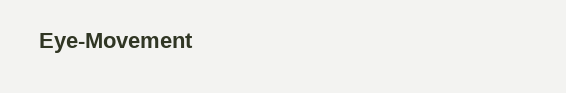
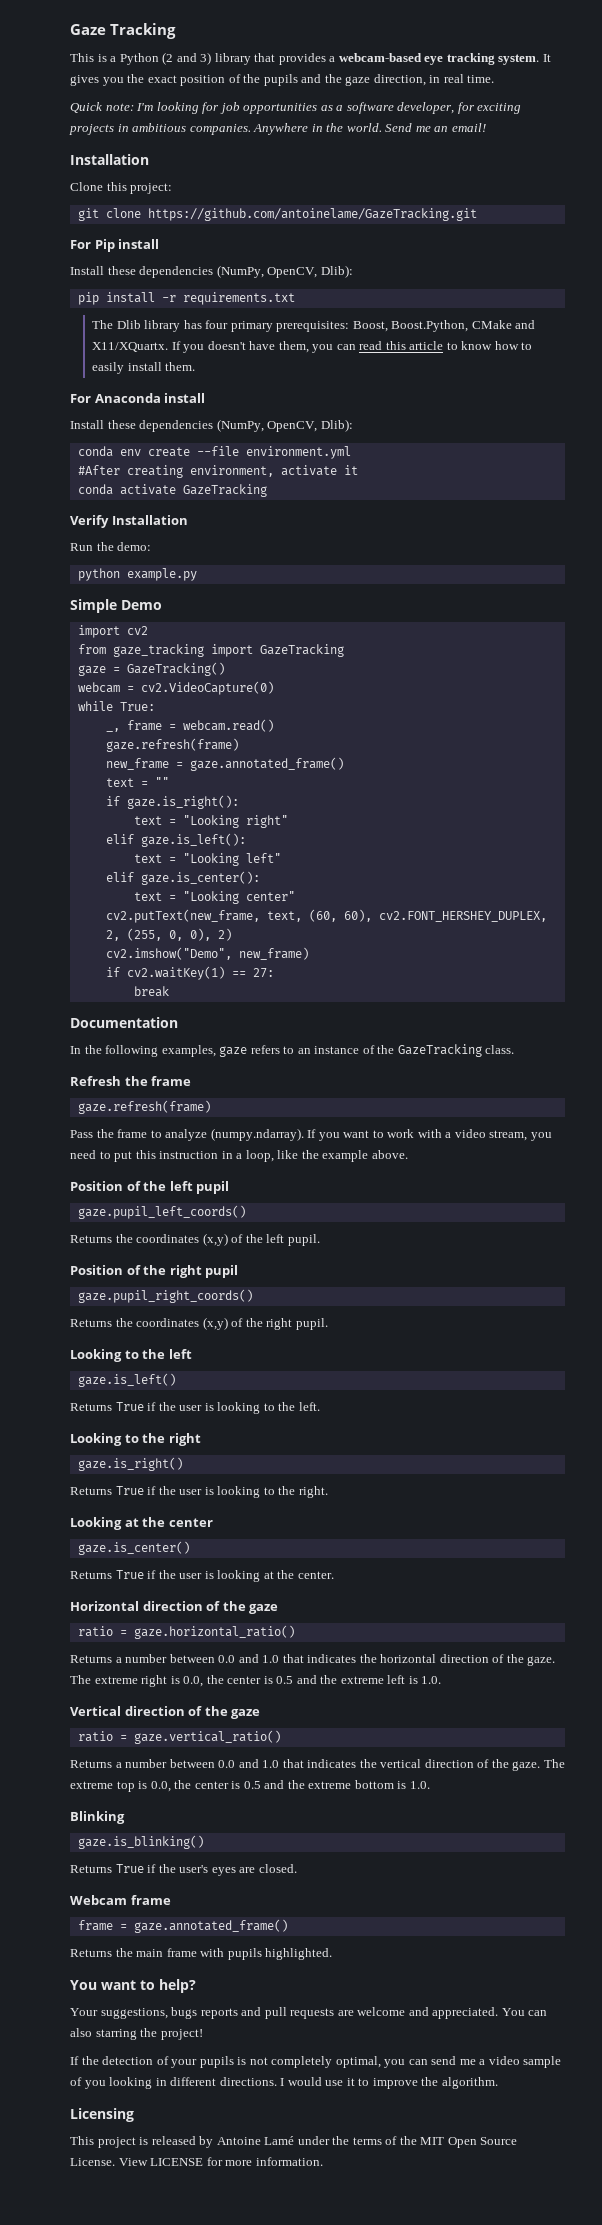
- Eye-Movement
+ Gaze Tracking
+ This is a Python (2 and 3) library that provides a webcam-based eye tracking system. It gives you the exact position of the pupils and the gaze direction, in real time.
+ Quick note: I'm looking for job opportunities as a software developer, for exciting projects in ambitious companies. Anywhere in the world. Send me an email!
+ Installation
+ Clone this project:
+ git clone https://github.com/antoinelame/GazeTracking.git
+ For Pip install
+ Install these dependencies (NumPy, OpenCV, Dlib):
+ pip install -r requirements.txt
+ The Dlib library has four primary prerequisites: Boost, Boost.Python, CMake and X11/XQuartx. If you doesn't have them, you can read this article to know how to easily install them.
+ For Anaconda install
+ Install these dependencies (NumPy, OpenCV, Dlib):
+ conda env create --file environment.yml
+ #After creating environment, activate it
+ conda activate GazeTracking
+ Verify Installation
+ Run the demo:
+ python example.py
+ Simple Demo
+ import cv2
+ from gaze_tracking import GazeTracking
+ gaze = GazeTracking()
+ webcam = cv2.VideoCapture(0)
+ while True:
+ _, frame = webcam.read()
+ gaze.refresh(frame)
+ new_frame = gaze.annotated_frame()
+ text = ""
+ if gaze.is_right():
+ text = "Looking right"
+ elif gaze.is_left():
+ text = "Looking left"
+ elif gaze.is_center():
+ text = "Looking center"
+ cv2.putText(new_frame, text, (60, 60), cv2.FONT_HERSHEY_DUPLEX, 2, (255, 0, 0), 2)
+ cv2.imshow("Demo", new_frame)
+ if cv2.waitKey(1) == 27:
+ break
+ Documentation
+ In the following examples, gaze refers to an instance of the GazeTracking class.
+ Refresh the frame
+ gaze.refresh(frame)
+ Pass the frame to analyze (numpy.ndarray). If you want to work with a video stream, you need to put this instruction in a loop, like the example above.
+ Position of the left pupil
+ gaze.pupil_left_coords()
+ Returns the coordinates (x,y) of the left pupil.
+ Position of the right pupil
+ gaze.pupil_right_coords()
+ Returns the coordinates (x,y) of the right pupil.
+ Looking to the left
+ gaze.is_left()
+ Returns True if the user is looking to the left.
+ Looking to the right
+ gaze.is_right()
+ Returns True if the user is looking to the right.
+ Looking at the center
+ gaze.is_center()
+ Returns True if the user is looking at the center.
+ Horizontal direction of the gaze
+ ratio = gaze.horizontal_ratio()
+ Returns a number between 0.0 and 1.0 that indicates the horizontal direction of the gaze. The extreme right is 0.0, the center is 0.5 and the extreme left is 1.0.
+ Vertical direction of the gaze
+ ratio = gaze.vertical_ratio()
+ Returns a number between 0.0 and 1.0 that indicates the vertical direction of the gaze. The extreme top is 0.0, the center is 0.5 and the extreme bottom is 1.0.
+ Blinking
+ gaze.is_blinking()
+ Returns True if the user's eyes are closed.
+ Webcam frame
+ frame = gaze.annotated_frame()
+ Returns the main frame with pupils highlighted.
+ You want to help?
+ Your suggestions, bugs reports and pull requests are welcome and appreciated. You can also starring the project!
+ If the detection of your pupils is not completely optimal, you can send me a video sample of you looking in different directions. I would use it to improve the algorithm.
+ Licensing
+ This project is released by Antoine Lamé under the terms of the MIT Open Source License. View LICENSE for more information.

